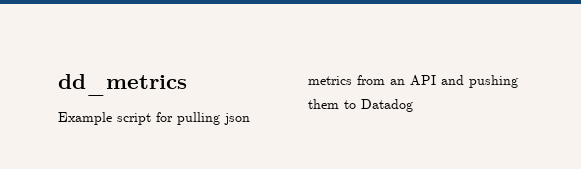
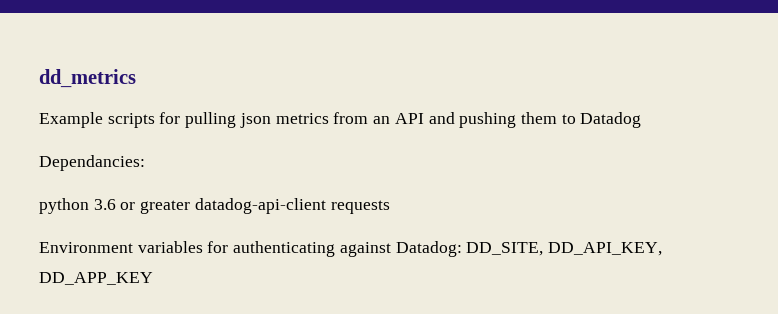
- Example script for pulling json metrics from an API and pushing them to Datadog
+ Example scripts for pulling json metrics from an API and pushing them to Datadog
+ Dependancies:
+ python 3.6 or greater datadog-api-client requests
+ Environment variables for authenticating against Datadog: DD_SITE, DD_API_KEY, DD_APP_KEY

